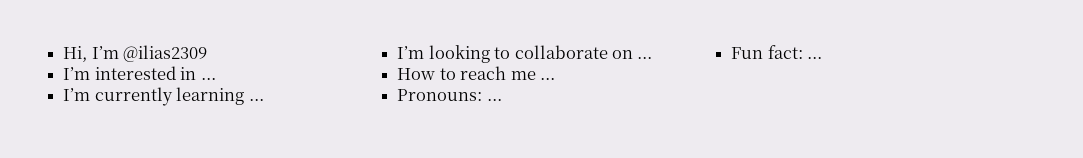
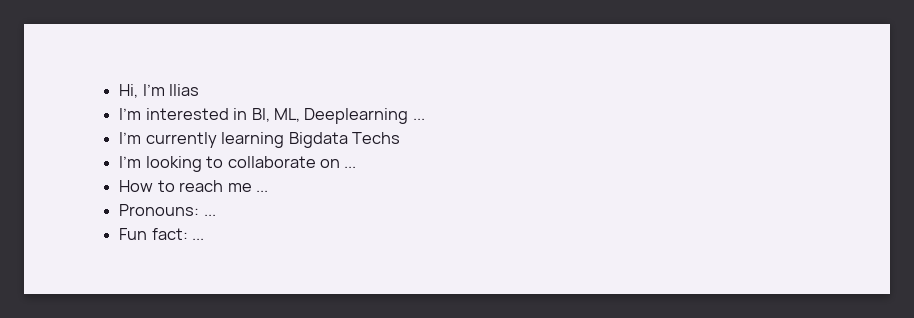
- Hi, I’m @ilias2309
+ Hi, I’m Ilias
- I’m interested in ...
+ I’m interested in BI, ML, Deeplearning ...
- I’m currently learning ...
+ I’m currently learning Bigdata Techs

